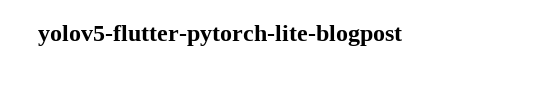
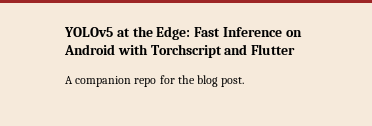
- yolov5-flutter-pytorch-lite-blogpost
+ YOLOv5 at the Edge: Fast Inference on Android with Torchscript and Flutter
+ A companion repo for the blog post.

